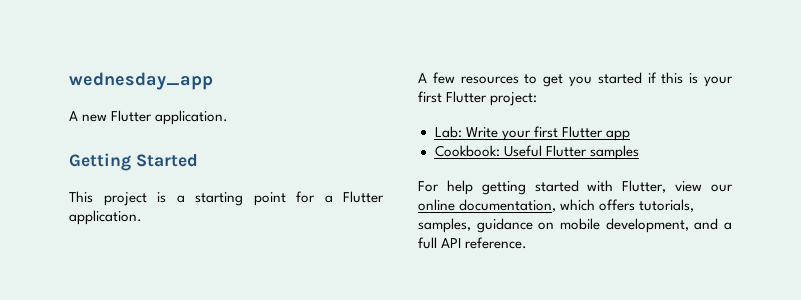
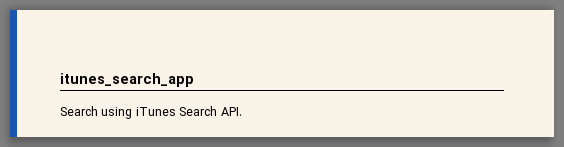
- wednesday_app
- A new Flutter application.
- Getting Started
- This project is a starting point for a Flutter application.
- A few resources to get you started if this is your first Flutter project:
- Lab: Write your first Flutter app
- Cookbook: Useful Flutter samples
- For help getting started with Flutter, view our online documentation, which offers tutorials, samples, guidance on mobile development, and a full API reference.
+ itunes_search_app
+ Search using iTunes Search API.

